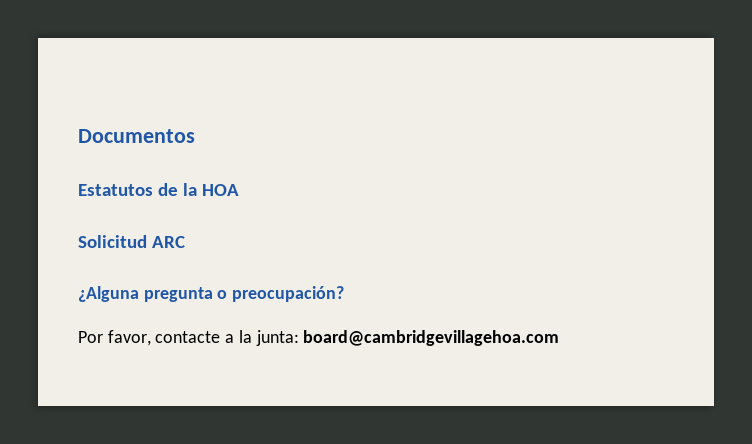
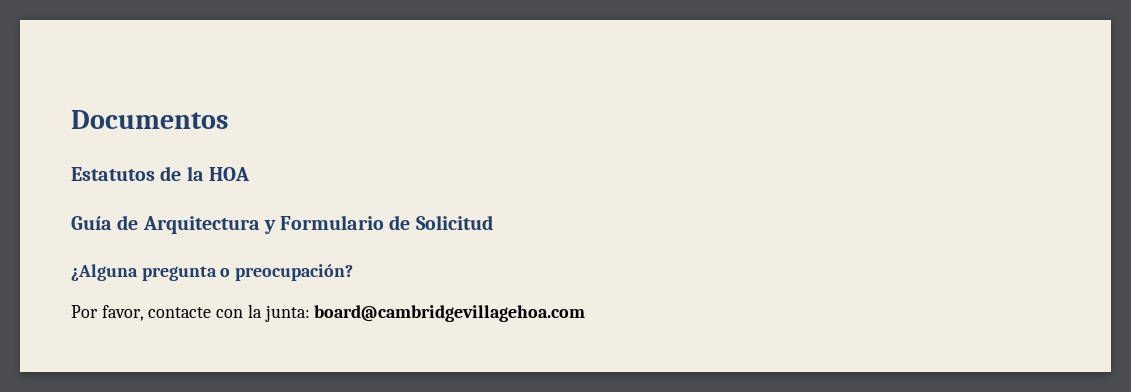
- Solicitud ARC
+ Guía de Arquitectura y Formulario de Solicitud
- Por favor, contacte a la junta: board@cambridgevillagehoa.com
+ Por favor, contacte con la junta: board@cambridgevillagehoa.com

